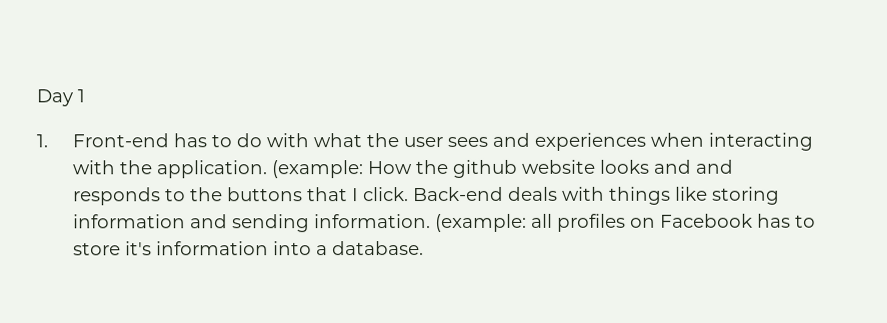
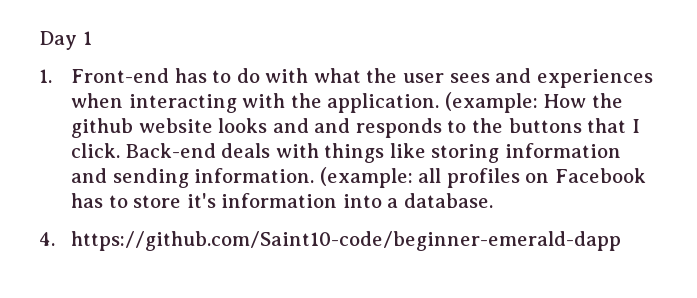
+ 4. https://github.com/Saint10-code/beginner-emerald-dapp

